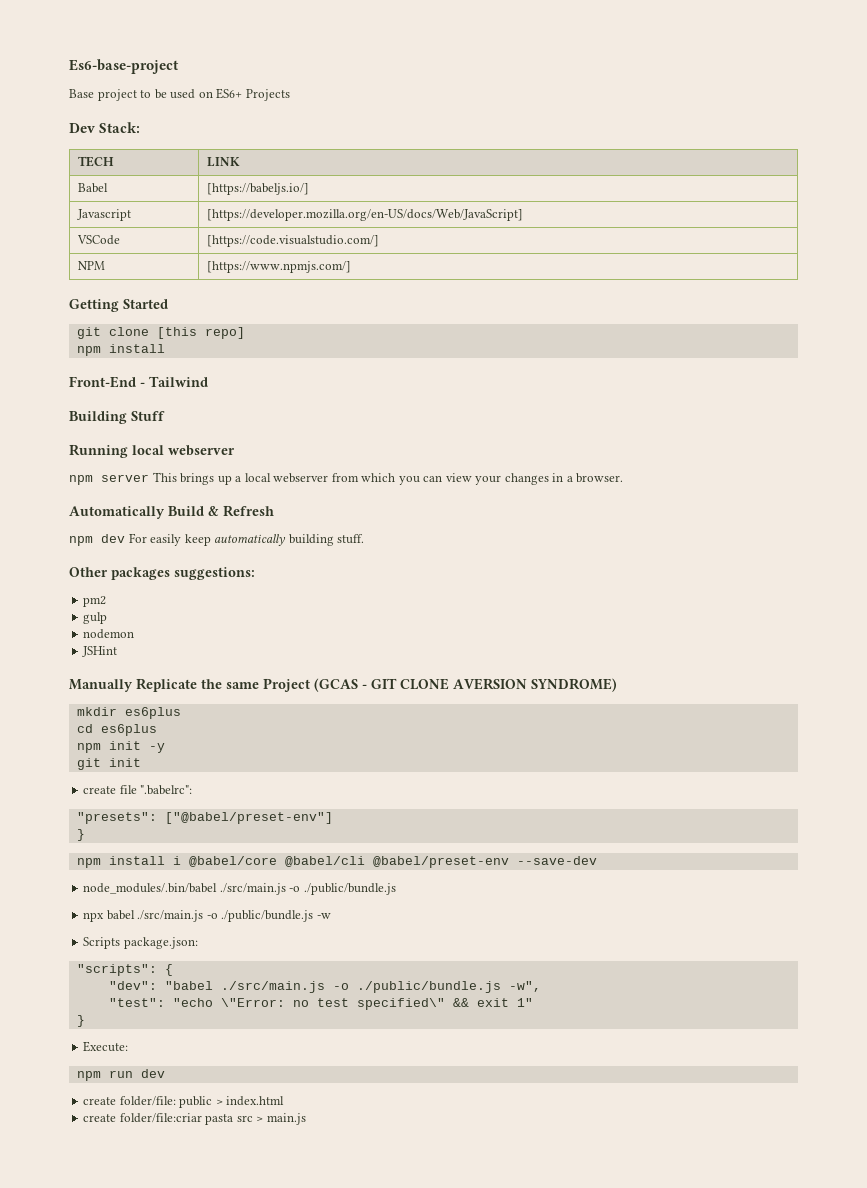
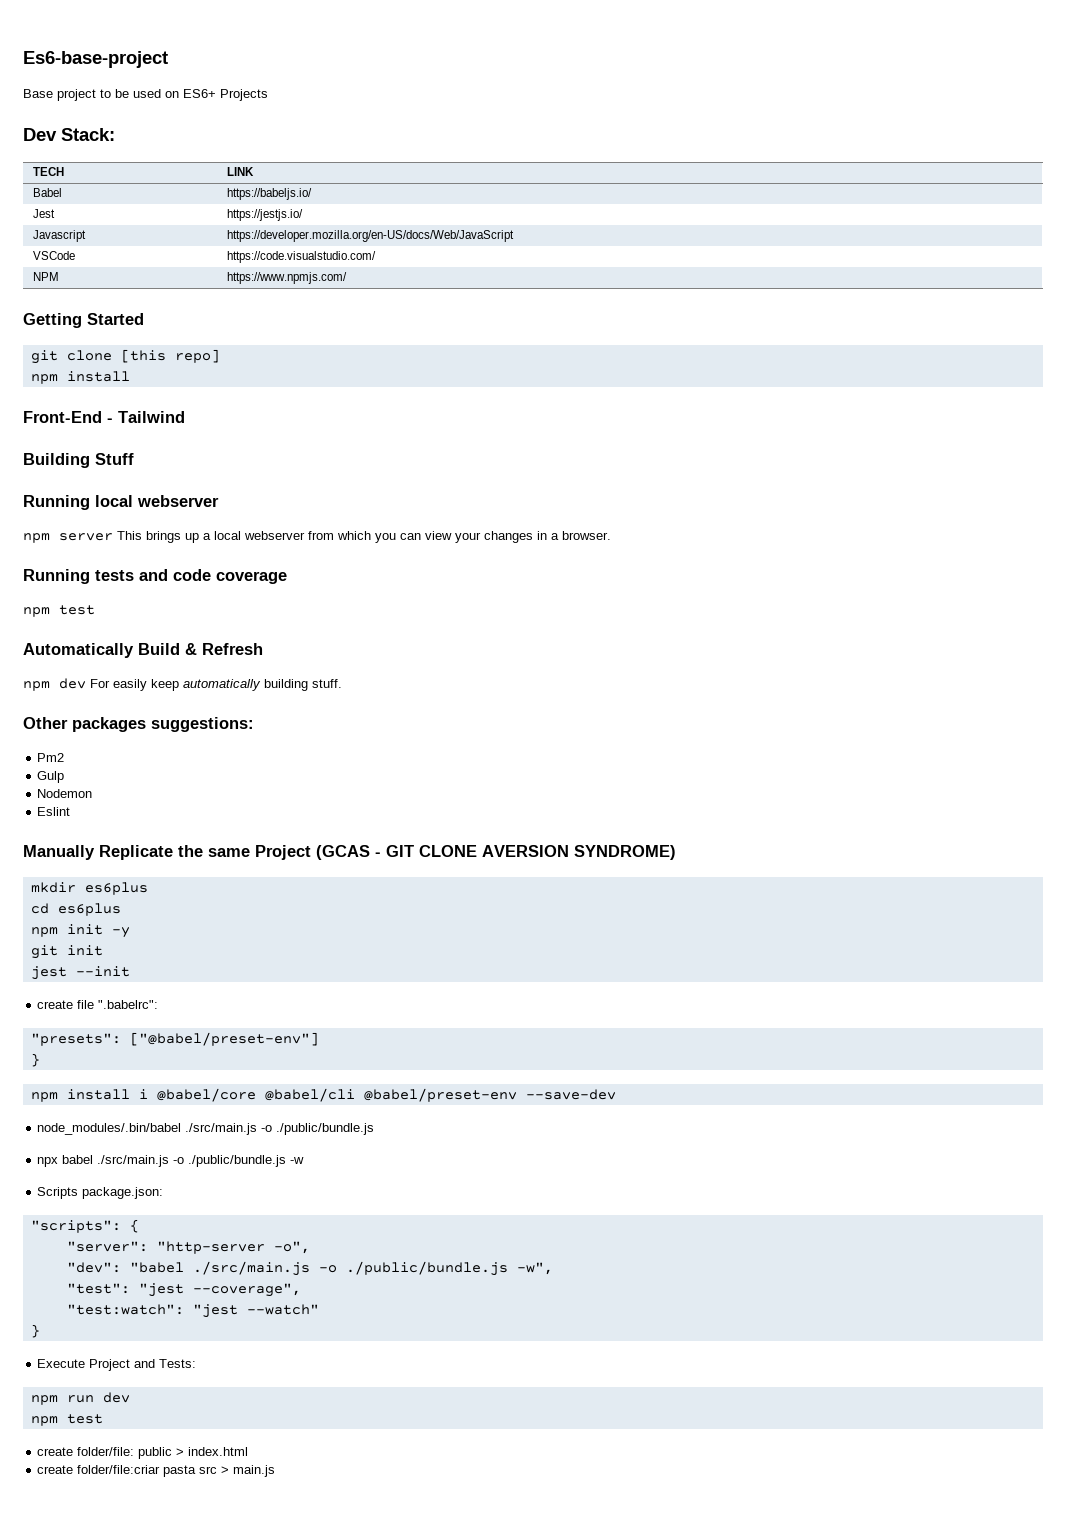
- Babel | [https://babeljs.io/]
+ Babel | https://babeljs.io/
+ Jest | https://jestjs.io/
- Javascript | [https://developer.mozilla.org/en-US/docs/Web/JavaScript]
+ Javascript | https://developer.mozilla.org/en-US/docs/Web/JavaScript
- VSCode | [https://code.visualstudio.com/]
+ VSCode | https://code.visualstudio.com/
- NPM | [https://www.npmjs.com/]
+ NPM | https://www.npmjs.com/
+ Running tests and code coverage
+ npm test
- pm2
- gulp
- nodemon
- JSHint
+ Pm2
+ Gulp
+ Nodemon
+ Eslint
+ jest --init
+ "server": "http-server -o",
- "test": "echo \"Error: no test specified\" && exit 1"
+ "test": "jest --coverage",
+ "test:watch": "jest --watch"
  }
- Execute:
+ Execute Project and Tests:
  npm run dev
+ npm test

